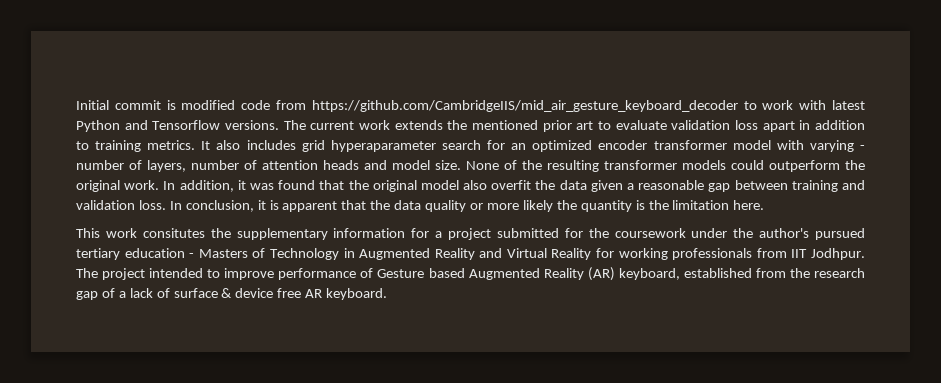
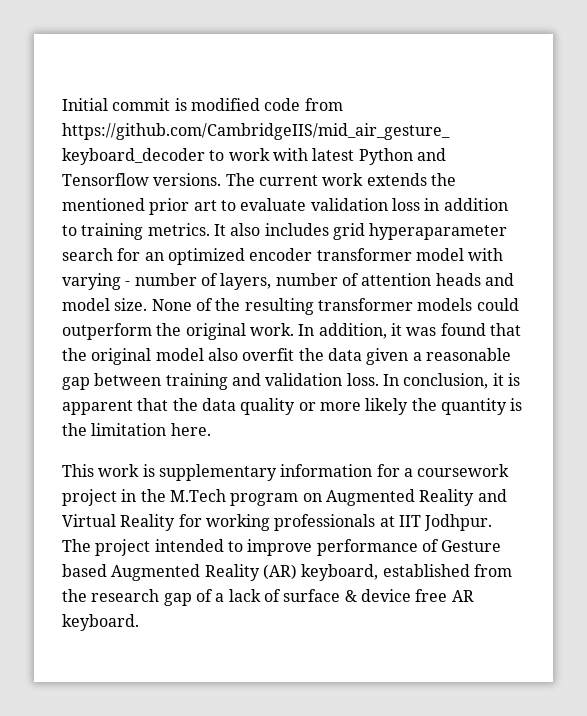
- The current work extends the mentioned prior art to evaluate validation loss apart in addition to training metrics.
+ The current work extends the mentioned prior art to evaluate validation loss in addition to training metrics.
- This work consitutes the supplementary information for a project submitted for the coursework under the author's pursued tertiary education - Masters of Technology in Augmented Reality and Virtual Reality for working professionals from IIT Jodhpur.
+ This work is supplementary information for a coursework project in the M.Tech program on Augmented Reality and Virtual Reality for working professionals at IIT Jodhpur.

